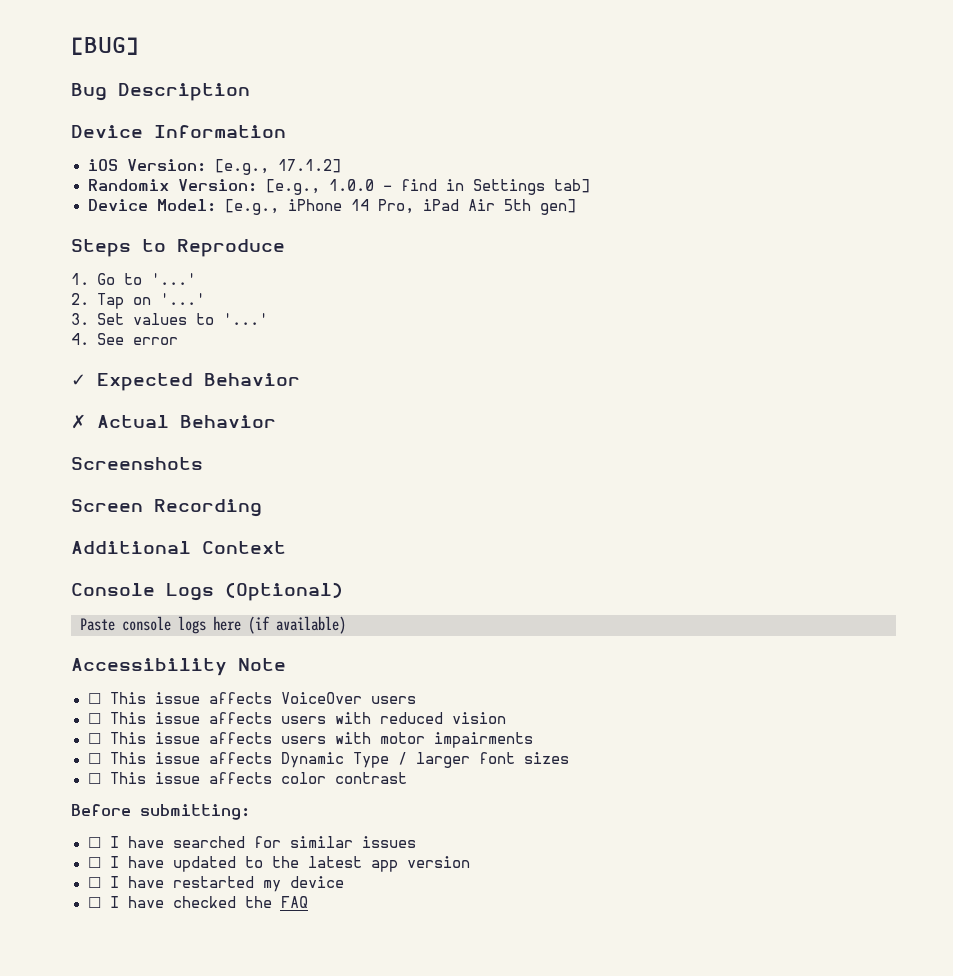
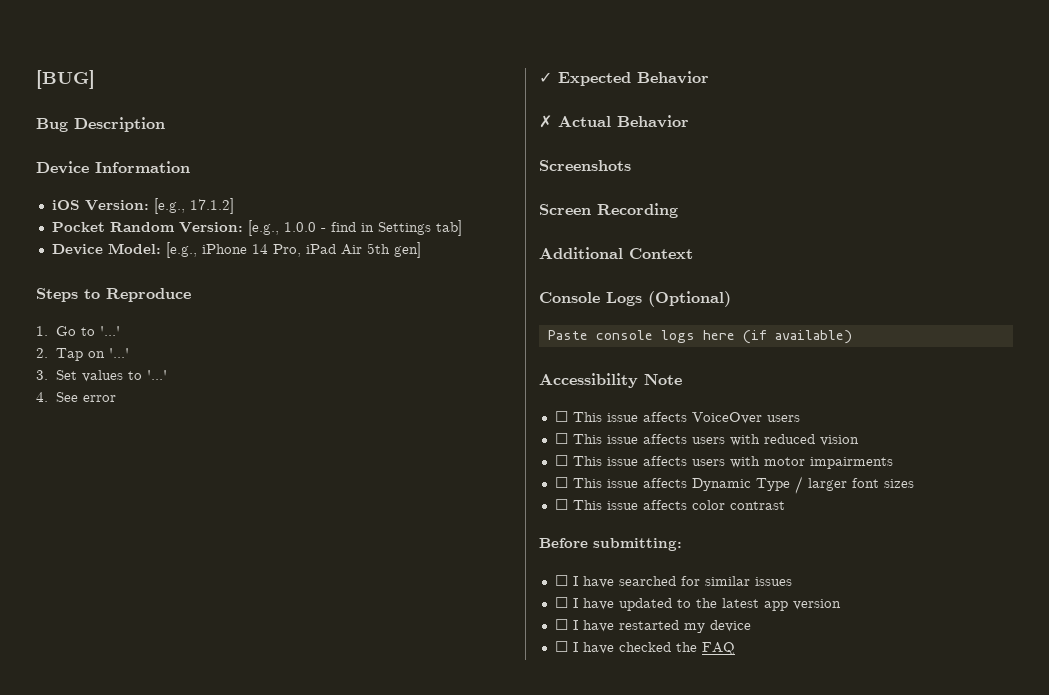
- Randomix Version: [e.g., 1.0.0 - find in Settings tab]
+ Pocket Random Version: [e.g., 1.0.0 - find in Settings tab]

